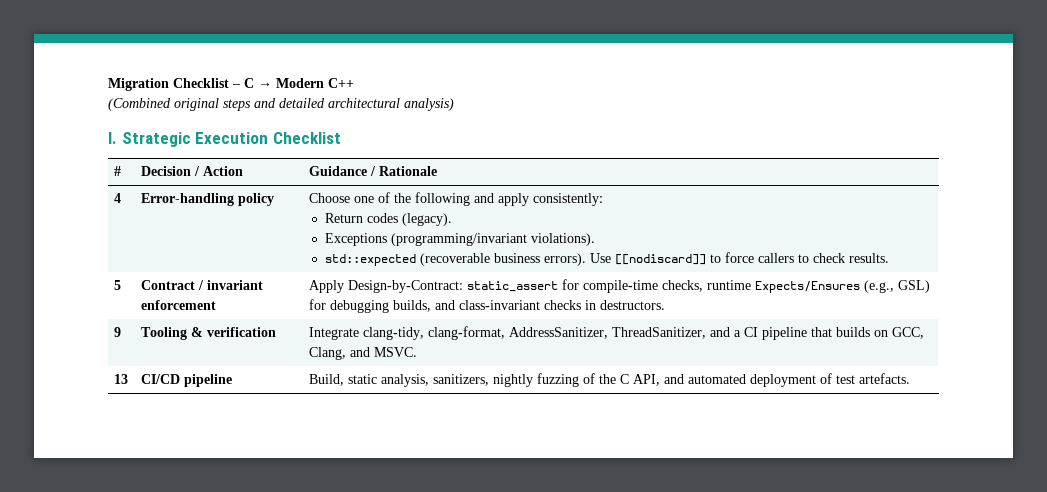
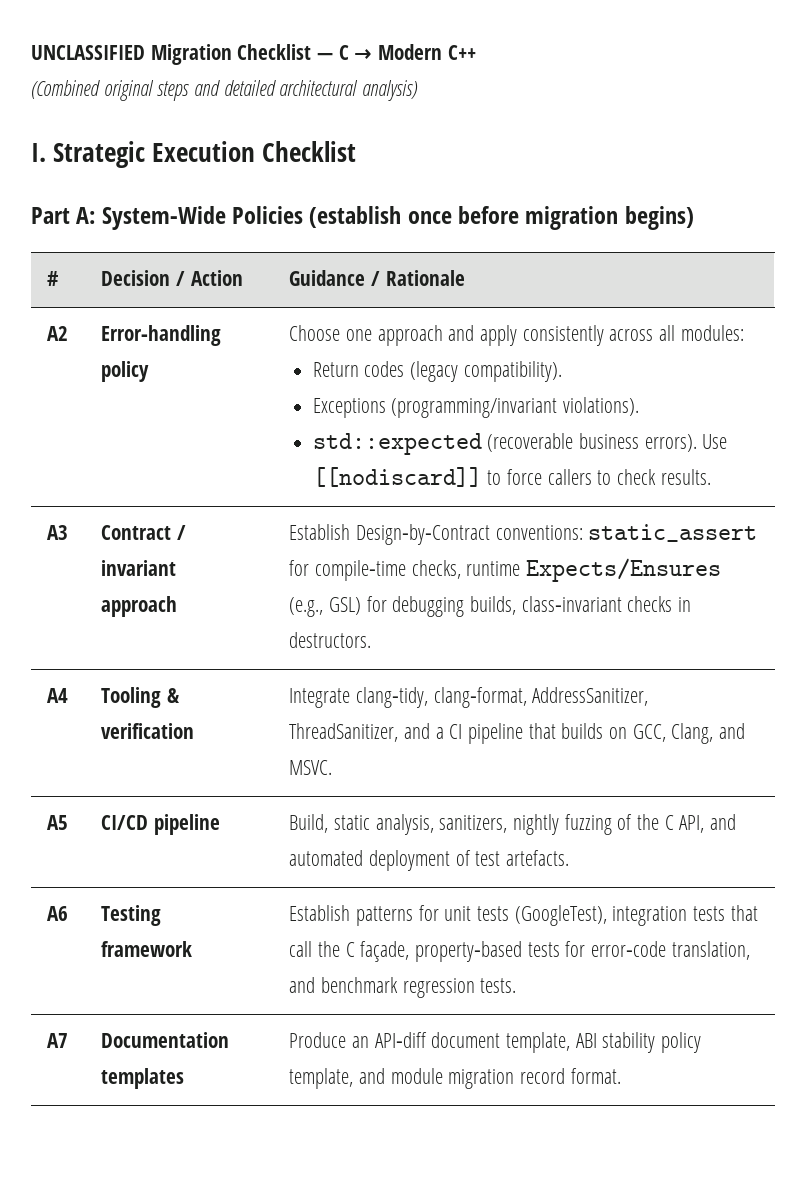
- Migration Checklist – C → Modern C++
+ UNCLASSIFIED Migration Checklist — C → Modern C++
+ Part A: System‑Wide Policies (establish once before migration begins)
- 4 | Error‑handling policy | Choose one of the following and apply consistently:
- Return codes (legacy).
+ A2 | Error‑handling policy | Choose one approach and apply consistently across all modules:
+ Return codes (legacy compatibility).
- 5 | Contract / invariant enforcement | Apply Design‑by‑Contract: static_assert for compile‑time checks, runtime Expects/Ensures (e.g., GSL) for debugging builds, and class‑invariant checks in destructors.
+ A3 | Contract / invariant approach | Establish Design‑by‑Contract conventions: static_assert for compile‑time checks, runtime Expects/Ensures (e.g., GSL) for debugging builds, class‑invariant checks in destructors.
- 9 | Tooling & verification | Integrate clang‑tidy, clang‑format, AddressSanitizer, ThreadSanitizer, and a CI pipeline that builds on GCC, Clang, and MSVC.
+ A4 | Tooling & verification | Integrate clang‑tidy, clang‑format, AddressSanitizer, ThreadSanitizer, and a CI pipeline that builds on GCC, Clang, and MSVC.
- 13 | CI/CD pipeline | Build, static analysis, sanitizers, nightly fuzzing of the C API, and automated deployment of test artefacts.
+ A5 | CI/CD pipeline | Build, static analysis, sanitizers, nightly fuzzing of the C API, and automated deployment of test artefacts.
+ A6 | Testing framework | Establish patterns for unit tests (GoogleTest), integration tests that call the C façade, property‑based tests for error‑code translation, and benchmark regression tests.
+ A7 | Documentation templates | Produce an API‑diff document template, ABI stability policy template, and module migration record format.

